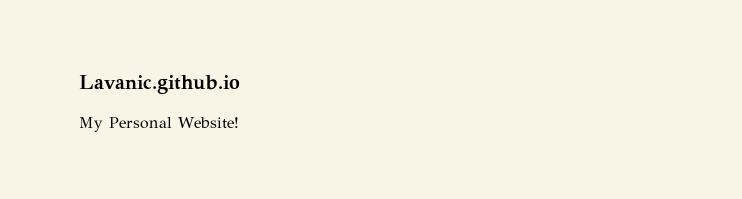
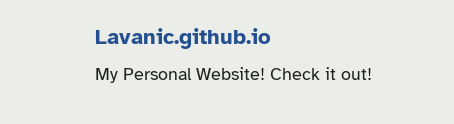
+ Check it out!

